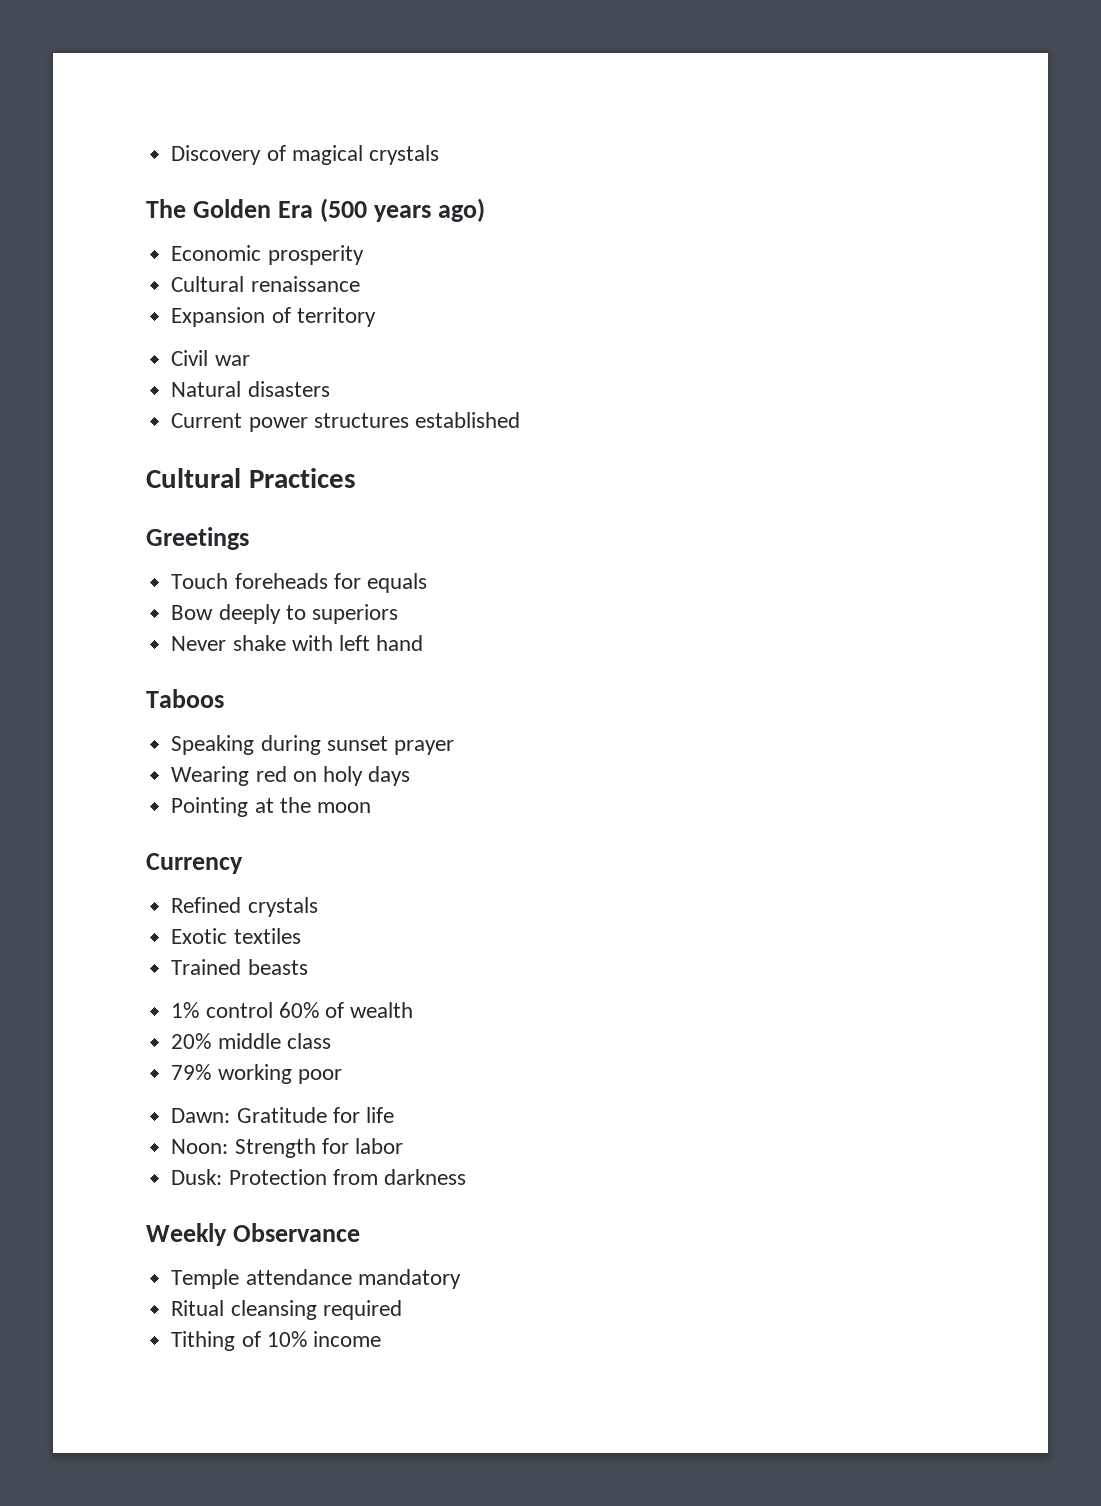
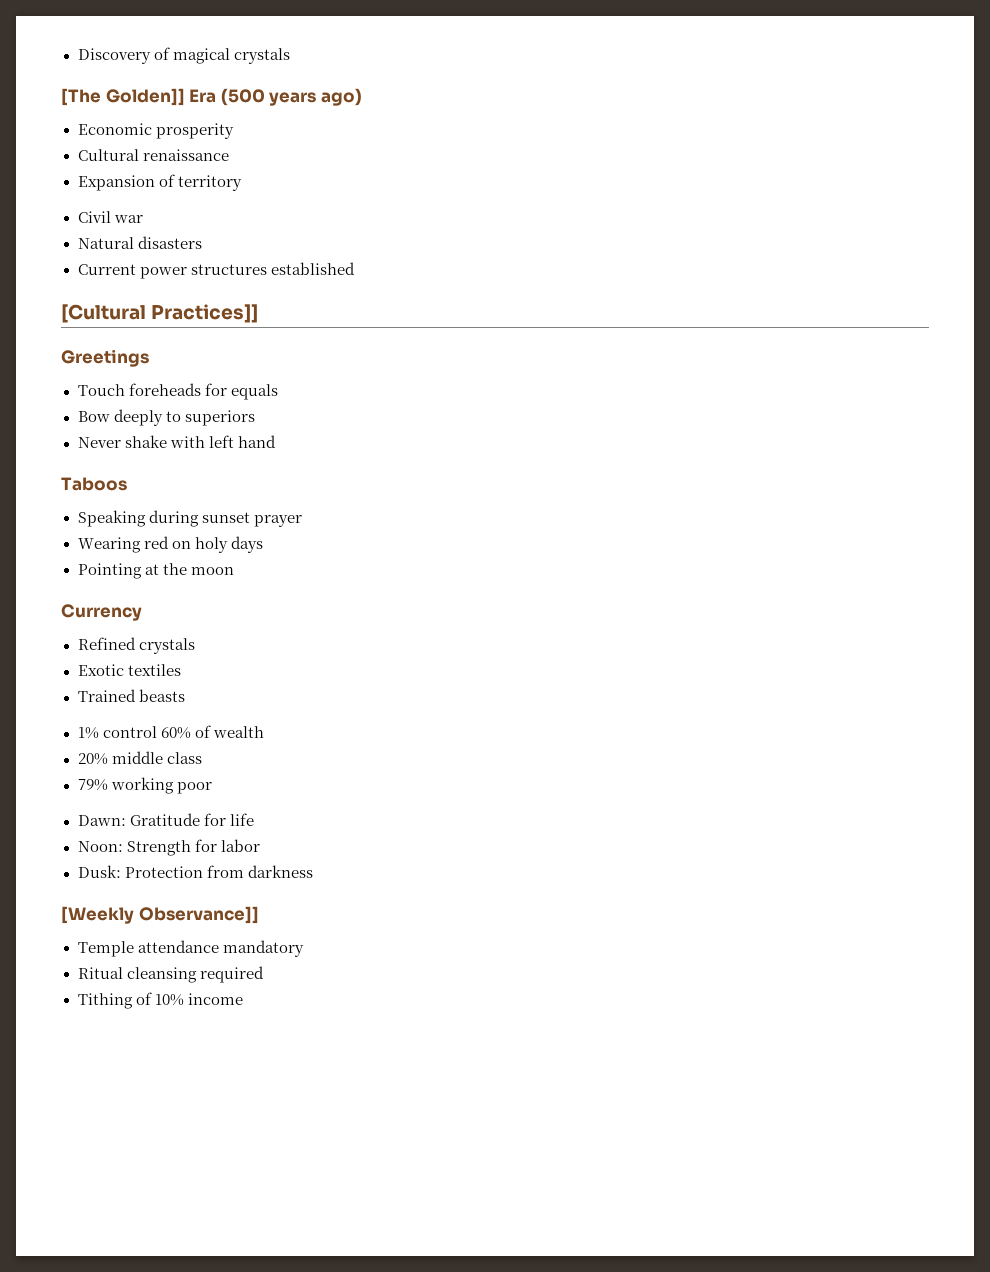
- The Golden Era (500 years ago)
+ [The Golden]] Era (500 years ago)
- Cultural Practices
+ [Cultural Practices]]
- Weekly Observance
+ [Weekly Observance]]

